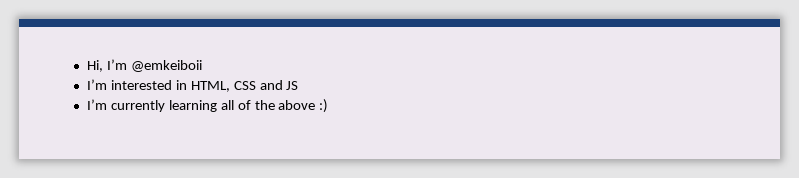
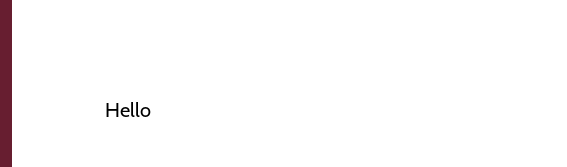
- Hi, I’m @emkeiboii
- I’m interested in HTML, CSS and JS
- I’m currently learning all of the above :)
+ Hello

